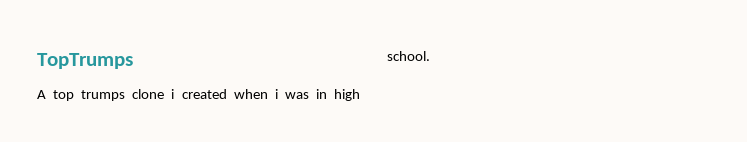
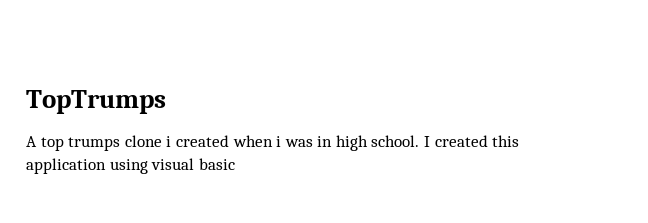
+ I created this application using visual basic

